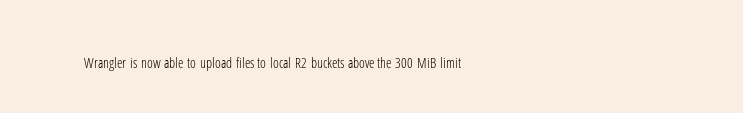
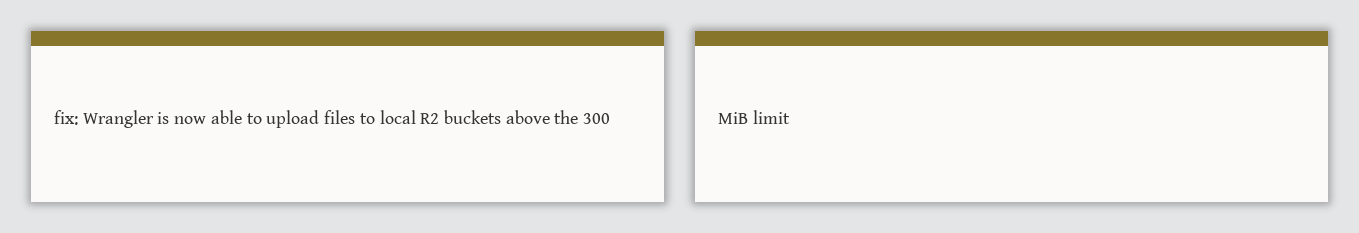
- Wrangler is now able to upload files to local R2 buckets above the 300 MiB limit
+ fix: Wrangler is now able to upload files to local R2 buckets above the 300 MiB limit

